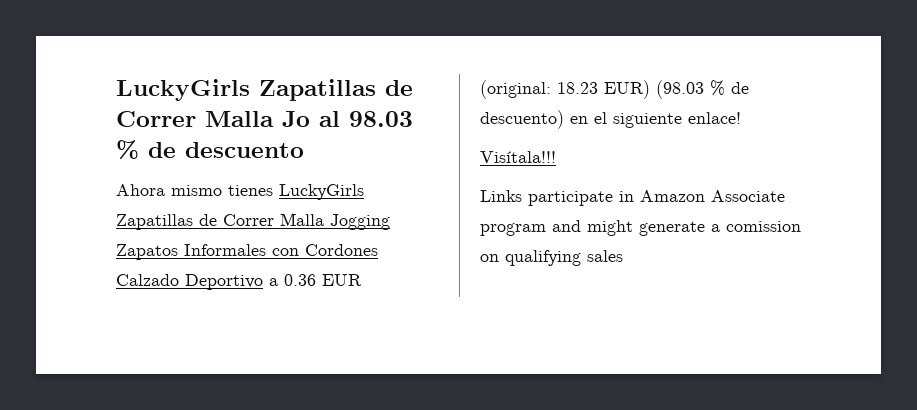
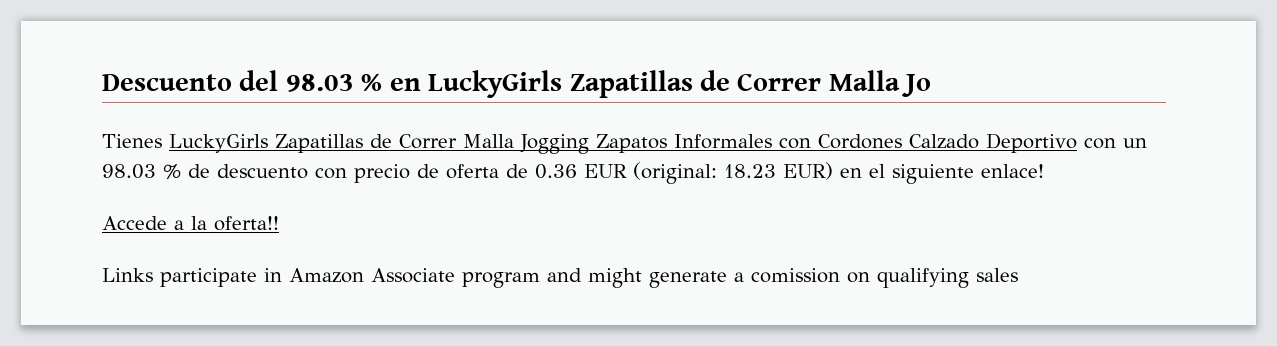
- LuckyGirls Zapatillas de Correr Malla Jo al 98.03 % de descuento
- Ahora mismo tienes LuckyGirls Zapatillas de Correr Malla Jogging Zapatos Informales con Cordones Calzado Deportivo a 0.36 EUR (original: 18.23 EUR) (98.03 % de descuento) en el siguiente enlace!
+ Descuento del 98.03 % en LuckyGirls Zapatillas de Correr Malla Jo
+ Tienes LuckyGirls Zapatillas de Correr Malla Jogging Zapatos Informales con Cordones Calzado Deportivo con un 98.03 % de descuento con precio de oferta de 0.36 EUR (original: 18.23 EUR) en el siguiente enlace!
- Visítala!!!
+ Accede a la oferta!!

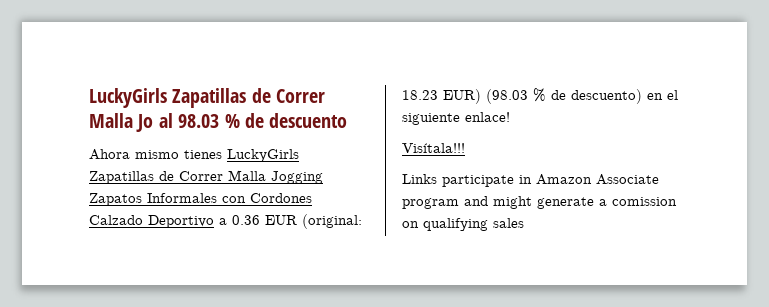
- Descuento del 98.03 % en LuckyGirls Zapatillas de Correr Malla Jo
- Tienes LuckyGirls Zapatillas de Correr Malla Jogging Zapatos Informales con Cordones Calzado Deportivo con un 98.03 % de descuento con precio de oferta de 0.36 EUR (original: 18.23 EUR) en el siguiente enlace!
+ LuckyGirls Zapatillas de Correr Malla Jo al 98.03 % de descuento
+ Ahora mismo tienes LuckyGirls Zapatillas de Correr Malla Jogging Zapatos Informales con Cordones Calzado Deportivo a 0.36 EUR (original: 18.23 EUR) (98.03 % de descuento) en el siguiente enlace!
- Accede a la oferta!!
+ Visítala!!!

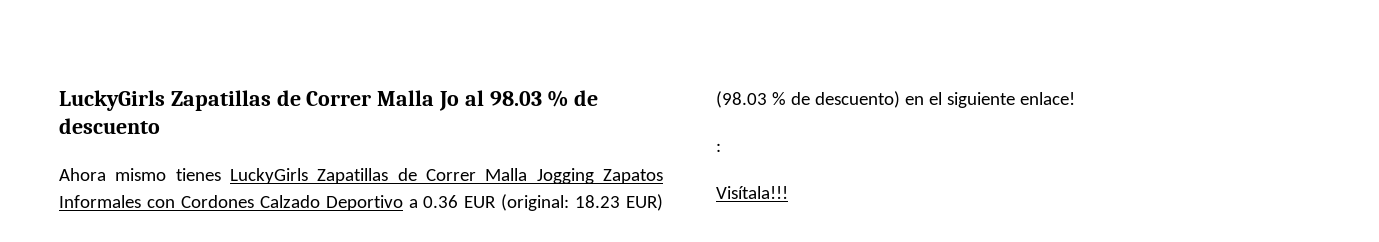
+ :
- Links participate in Amazon Associate program and might generate a comission on qualifying sales

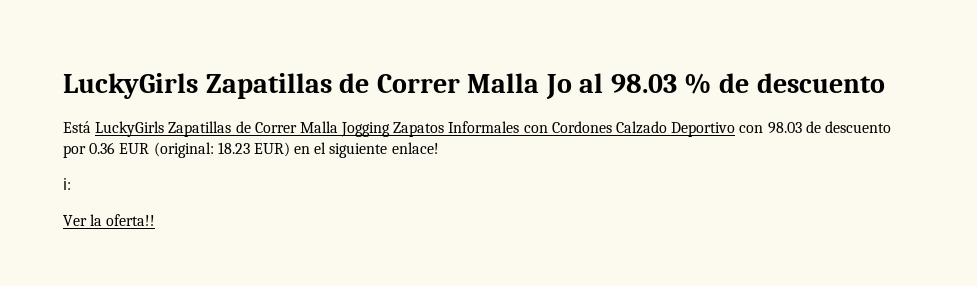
- Ahora mismo tienes LuckyGirls Zapatillas de Correr Malla Jogging Zapatos Informales con Cordones Calzado Deportivo a 0.36 EUR (original: 18.23 EUR) (98.03 % de descuento) en el siguiente enlace!
+ Está LuckyGirls Zapatillas de Correr Malla Jogging Zapatos Informales con Cordones Calzado Deportivo con 98.03 de descuento por 0.36 EUR (original: 18.23 EUR) en el siguiente enlace!
- :
- Visítala!!!
+ ℹ:
+ Ver la oferta!!

